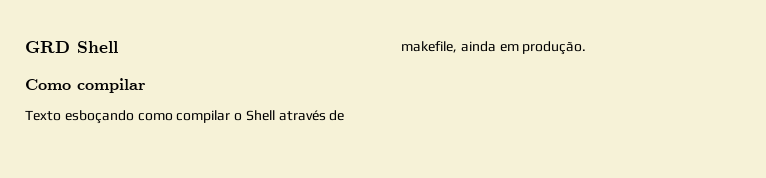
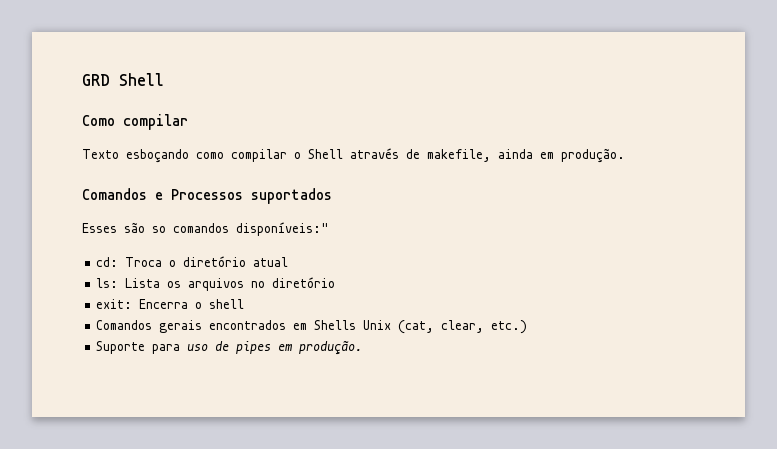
+ Comandos e Processos suportados
+ Esses são so comandos disponíveis:"
+ cd: Troca o diretório atual
+ ls: Lista os arquivos no diretório
+ exit: Encerra o shell
+ Comandos gerais encontrados em Shells Unix (cat, clear, etc.)
+ Suporte para uso de pipes em produção.

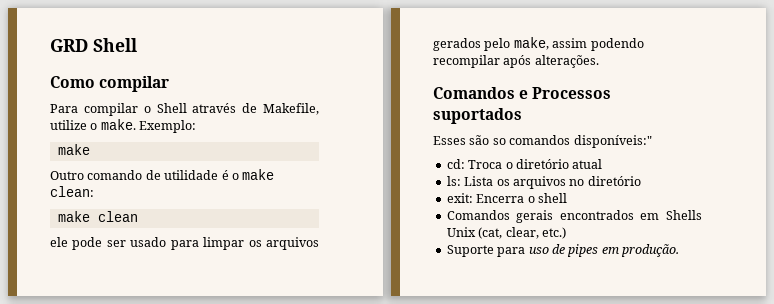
- Texto esboçando como compilar o Shell através de makefile, ainda em produção.
+ Para compilar o Shell através de Makefile, utilize o make. Exemplo:
+ make
+ Outro comando de utilidade é o make clean:
+ make clean
+ ele pode ser usado para limpar os arquivos gerados pelo make, assim podendo recompilar após alterações.

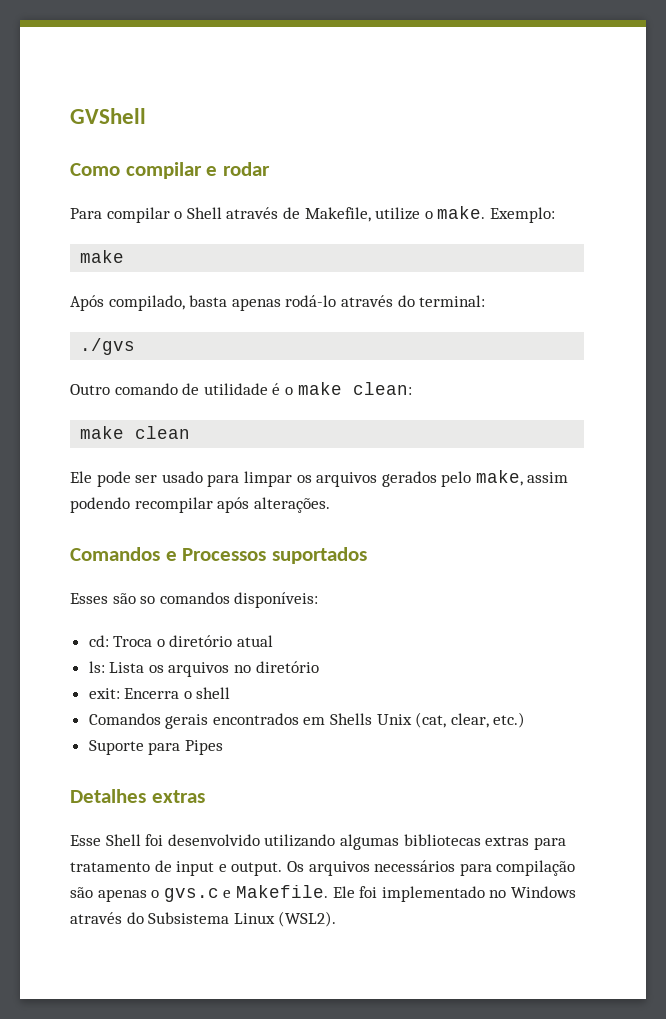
- GRD Shell
+ GVShell
- Como compilar
+ Como compilar e rodar
+ Após compilado, basta apenas rodá-lo através do terminal:
+ ./gvs
- ele pode ser usado para limpar os arquivos gerados pelo make, assim podendo recompilar após alterações.
+ Ele pode ser usado para limpar os arquivos gerados pelo make, assim podendo recompilar após alterações.
- Esses são so comandos disponíveis:"
+ Esses são so comandos disponíveis:
- Suporte para uso de pipes em produção.
+ Suporte para Pipes
+ Detalhes extras
+ Esse Shell foi desenvolvido utilizando algumas bibliotecas extras para tratamento de input e output. Os arquivos necessários para compilação são apenas o gvs.c e Makefile. Ele foi implementado no Windows através do Subsistema Linux (WSL2).

